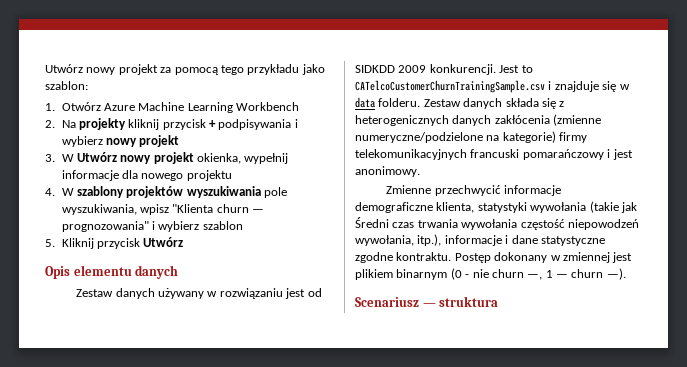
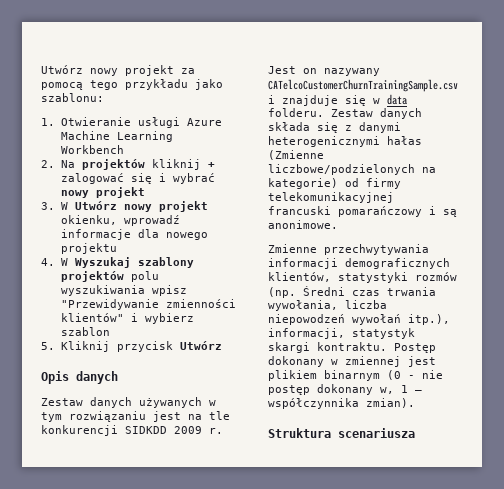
- Utwórz nowy projekt za pomocą tego przykładu jako szablon:
+ Utwórz nowy projekt za pomocą tego przykładu jako szablonu:
- 1. Otwórz Azure Machine Learning Workbench
+ 1. Otwieranie usługi Azure Machine Learning Workbench
- 2. Na projekty kliknij przycisk + podpisywania i wybierz nowy projekt
+ 2. Na projektów kliknij + zalogować się i wybrać nowy projekt
- 3. W Utwórz nowy projekt okienka, wypełnij informacje dla nowego projektu
+ 3. W Utwórz nowy projekt okienku, wprowadź informacje dla nowego projektu
- 4. W szablony projektów wyszukiwania pole wyszukiwania, wpisz "Klienta churn — prognozowania" i wybierz szablon
+ 4. W Wyszukaj szablony projektów polu wyszukiwania wpisz "Przewidywanie zmienności klientów" i wybierz szablon
- Opis elementu danych
+ Opis danych
- Zestaw danych używany w rozwiązaniu jest od SIDKDD 2009 konkurencji. Jest to CATelcoCustomerChurnTrainingSample.csv i znajduje się w data folderu.
+ Zestaw danych używanych w tym rozwiązaniu jest na tle konkurencji SIDKDD 2009 r. Jest on nazywany CATelcoCustomerChurnTrainingSample.csv i znajduje się w data folderu.
- Zestaw danych składa się z heterogenicznych danych zakłócenia (zmienne numeryczne/podzielone na kategorie) firmy telekomunikacyjnych francuski pomarańczowy i jest anonimowy.
+ Zestaw danych składa się z danymi heterogenicznymi hałas (Zmienne liczbowe/podzielonych na kategorie) od firmy telekomunikacyjnej francuski pomarańczowy i są anonimowe.
- Zmienne przechwycić informacje demograficzne klienta, statystyki wywołania (takie jak Średni czas trwania wywołania częstość niepowodzeń wywołania, itp.), informacje i dane statystyczne zgodne kontraktu.
+ Zmienne przechwytywania informacji demograficznych klientów, statystyki rozmów (np. Średni czas trwania wywołania, liczba niepowodzeń wywołań itp.), informacji, statystyk skargi kontraktu.
- Postęp dokonany w zmiennej jest plikiem binarnym (0 - nie churn —, 1 — churn —).
- Scenariusz — struktura
+ Postęp dokonany w zmiennej jest plikiem binarnym (0 - nie postęp dokonany w, 1 — współczynnika zmian).
+ Struktura scenariusza

